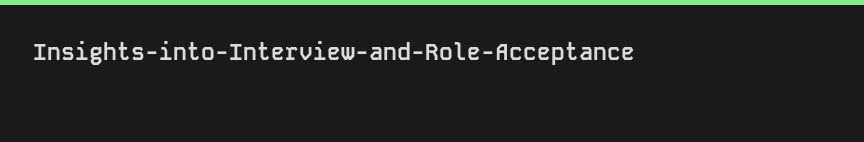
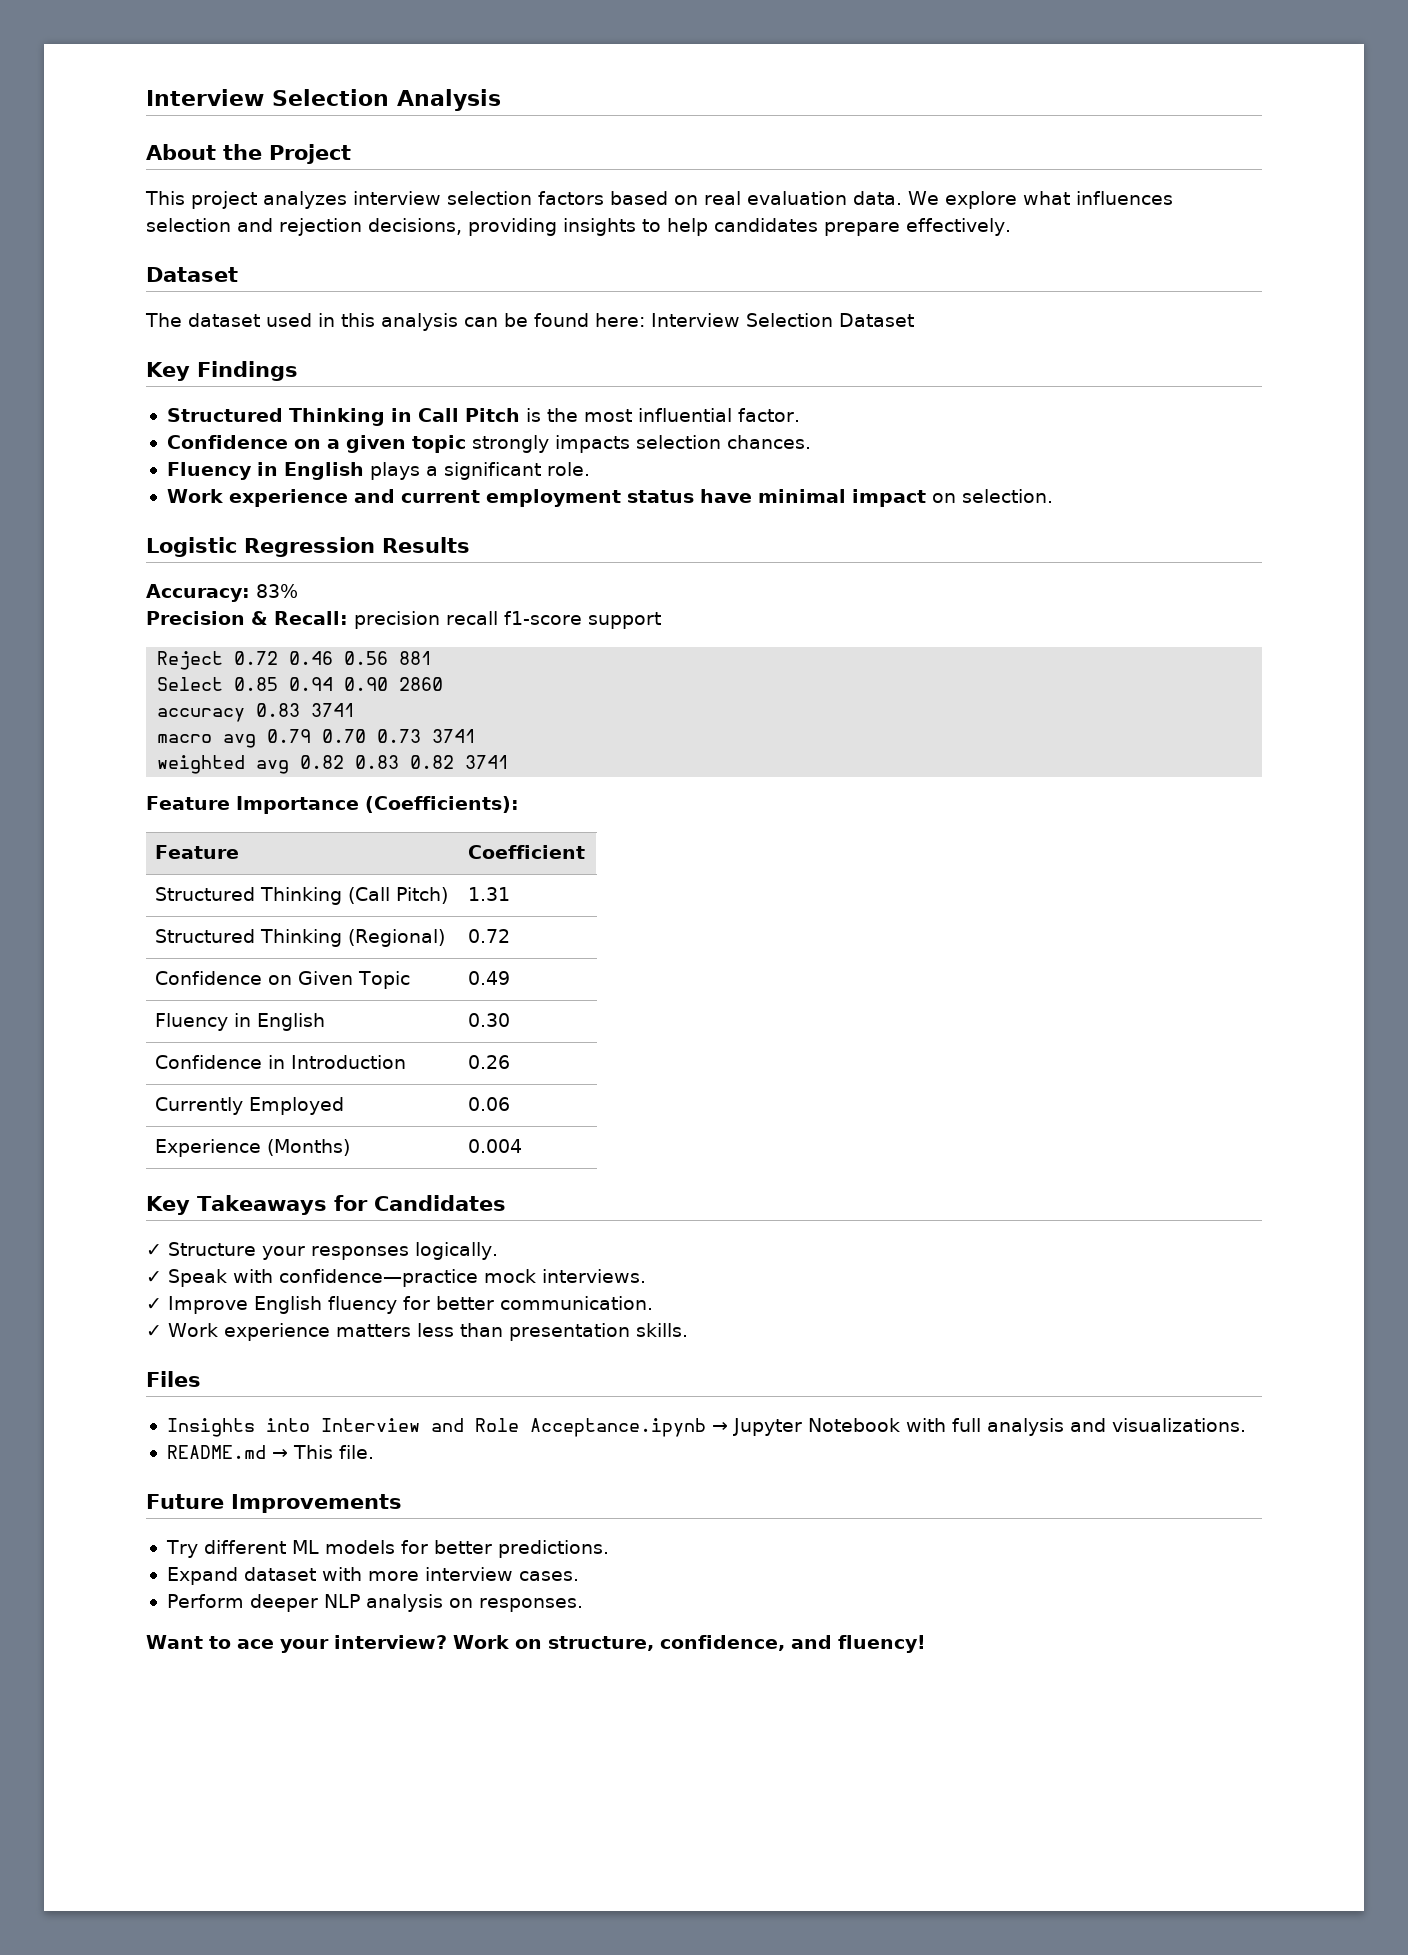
- Insights-into-Interview-and-Role-Acceptance
+ Interview Selection Analysis
+ About the Project
+ This project analyzes interview selection factors based on real evaluation data. We explore what influences selection and rejection decisions, providing insights to help candidates prepare effectively.
+ Dataset
+ The dataset used in this analysis can be found here: Interview Selection Dataset
+ Key Findings
+ Structured Thinking in Call Pitch is the most influential factor.
+ Confidence on a given topic strongly impacts selection chances.
+ Fluency in English plays a significant role.
+ Work experience and current employment status have minimal impact on selection.
+ Logistic Regression Results
+ Accuracy: 83%
+ Precision & Recall: precision recall f1-score support
+ Reject 0.72 0.46 0.56 881
+ Select 0.85 0.94 0.90 2860
+ accuracy 0.83 3741
+ macro avg 0.79 0.70 0.73 3741
+ weighted avg 0.82 0.83 0.82 3741
+ Feature Importance (Coefficients):
+ Feature | Coefficient
+ Structured Thinking (Call Pitch) | 1.31
+ Structured Thinking (Regional) | 0.72
+ Confidence on Given Topic | 0.49
+ Fluency in English | 0.30
+ Confidence in Introduction | 0.26
+ Currently Employed | 0.06
+ Experience (Months) | 0.004
+ Key Takeaways for Candidates
+ ✓ Structure your responses logically.
+ ✓ Speak with confidence—practice mock interviews.
+ ✓ Improve English fluency for better communication.
+ ✓ Work experience matters less than presentation skills.
+ Files
+ Insights into Interview and Role Acceptance.ipynb → Jupyter Notebook with full analysis and visualizations.
+ README.md → This file.
+ Future Improvements
+ Try different ML models for better predictions.
+ Expand dataset with more interview cases.
+ Perform deeper NLP analysis on responses.
+ Want to ace your interview? Work on structure, confidence, and fluency!

